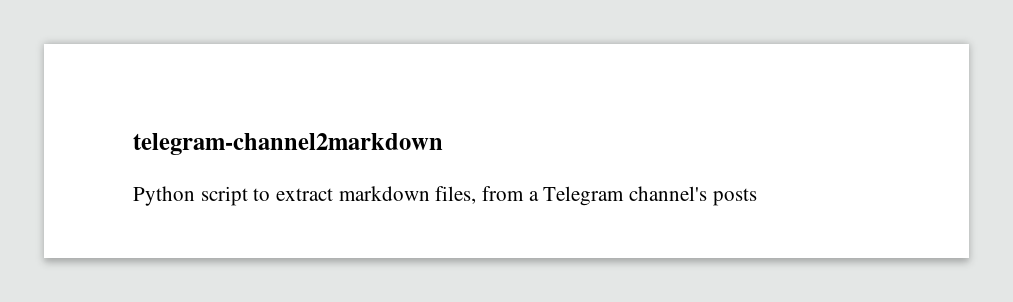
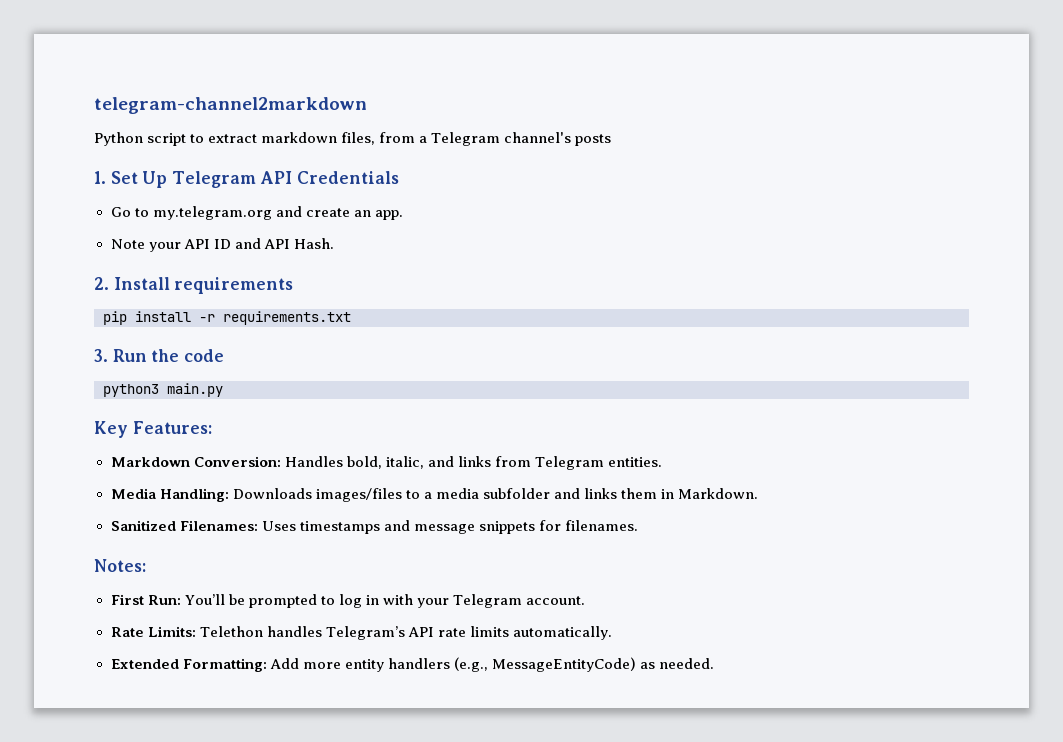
+ 1. Set Up Telegram API Credentials
+ Go to my.telegram.org and create an app.
+ Note your API ID and API Hash.
+ 2. Install requirements
+ pip install -r requirements.txt
+ 3. Run the code
+ python3 main.py
+ Key Features:
+ Markdown Conversion: Handles bold, italic, and links from Telegram entities.
+ Media Handling: Downloads images/files to a media subfolder and links them in Markdown.
+ Sanitized Filenames: Uses timestamps and message snippets for filenames.
+ Notes:
+ First Run: You’ll be prompted to log in with your Telegram account.
+ Rate Limits: Telethon handles Telegram’s API rate limits automatically.
+ Extended Formatting: Add more entity handlers (e.g., MessageEntityCode) as needed.

